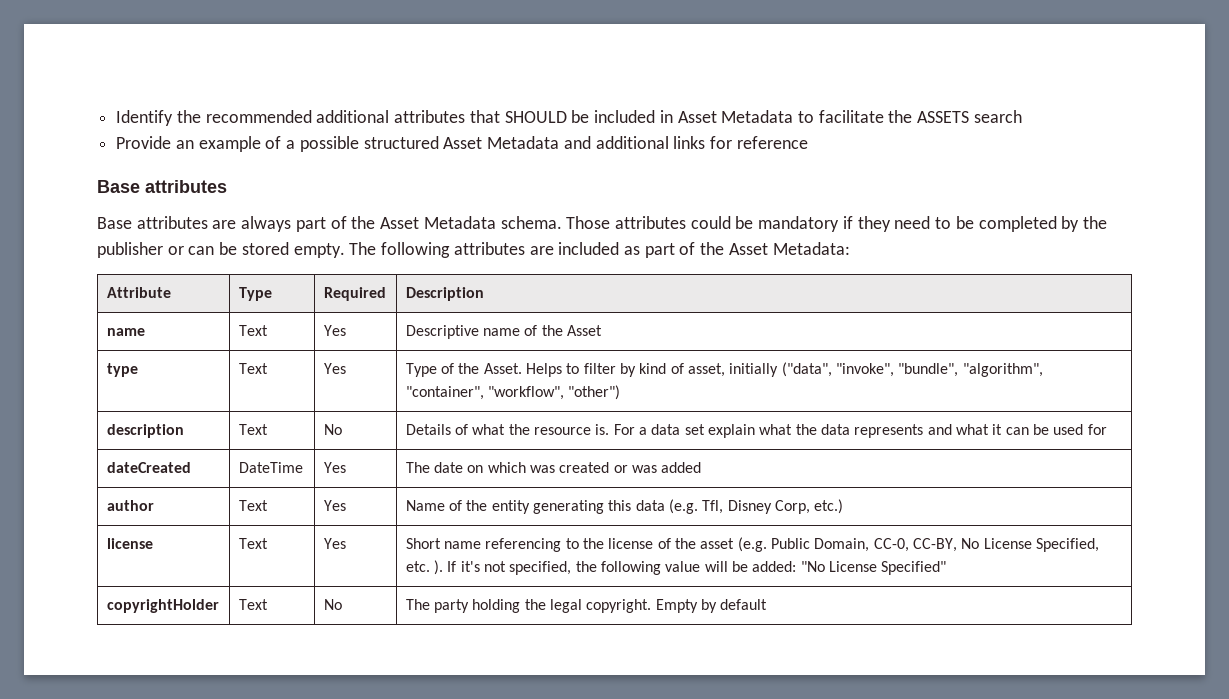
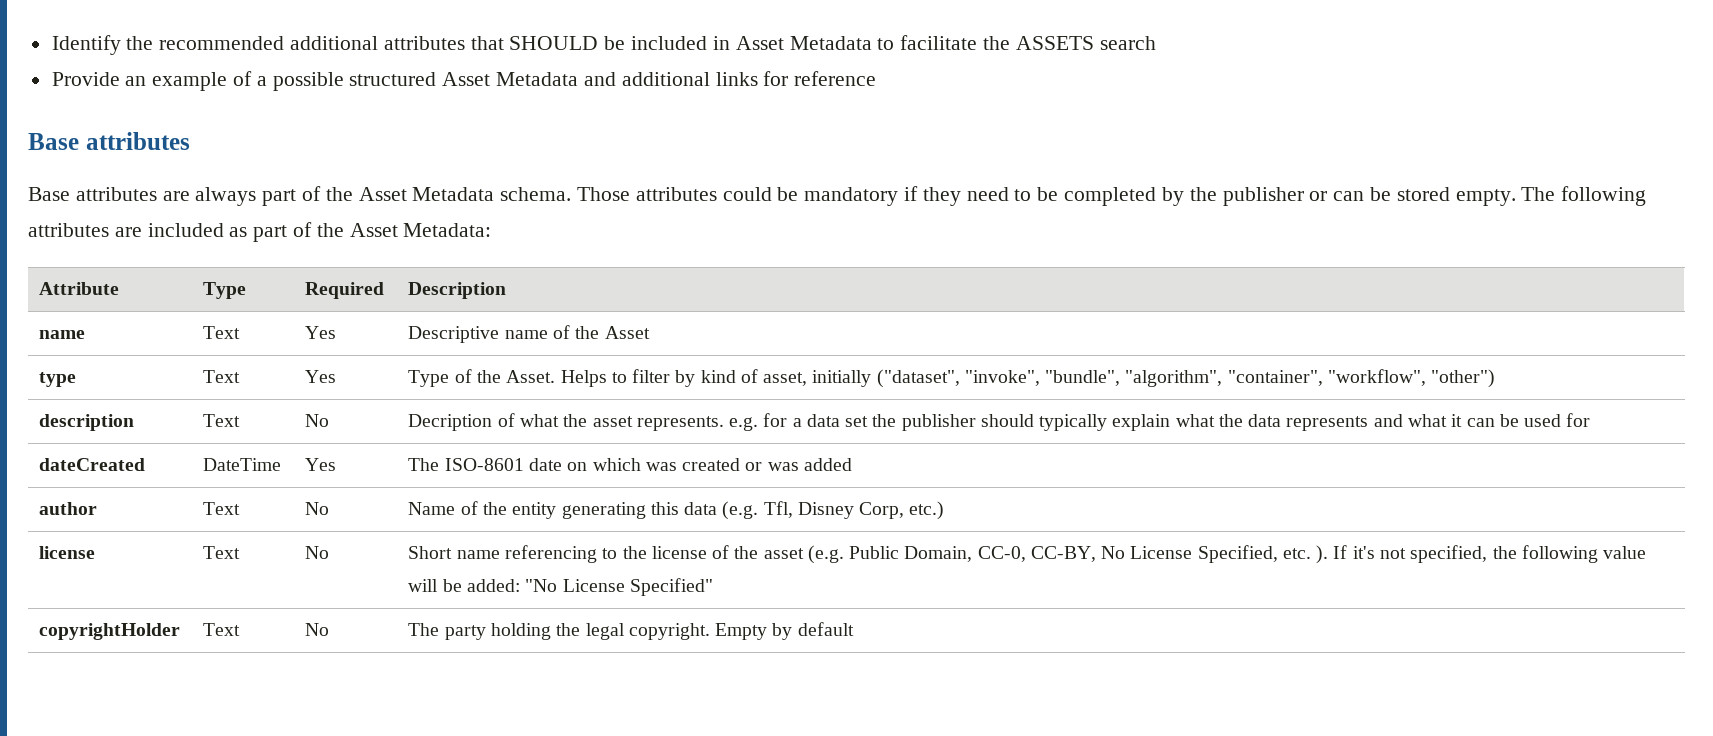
- type | Text | Yes | Type of the Asset. Helps to filter by kind of asset, initially ("data", "invoke", "bundle", "algorithm", "container", "workflow", "other")
+ type | Text | Yes | Type of the Asset. Helps to filter by kind of asset, initially ("dataset", "invoke", "bundle", "algorithm", "container", "workflow", "other")
- description | Text | No | Details of what the resource is. For a data set explain what the data represents and what it can be used for
+ description | Text | No | Decription of what the asset represents. e.g. for a data set the publisher should typically explain what the data represents and what it can be used for
- dateCreated | DateTime | Yes | The date on which was created or was added
+ dateCreated | DateTime | Yes | The ISO-8601 date on which was created or was added
- author | Text | Yes | Name of the entity generating this data (e.g. Tfl, Disney Corp, etc.)
+ author | Text | No | Name of the entity generating this data (e.g. Tfl, Disney Corp, etc.)
- license | Text | Yes | Short name referencing to the license of the asset (e.g. Public Domain, CC-0, CC-BY, No License Specified, etc. ). If it's not specified, the following value will be added: "No License Specified"
+ license | Text | No | Short name referencing to the license of the asset (e.g. Public Domain, CC-0, CC-BY, No License Specified, etc. ). If it's not specified, the following value will be added: "No License Specified"

